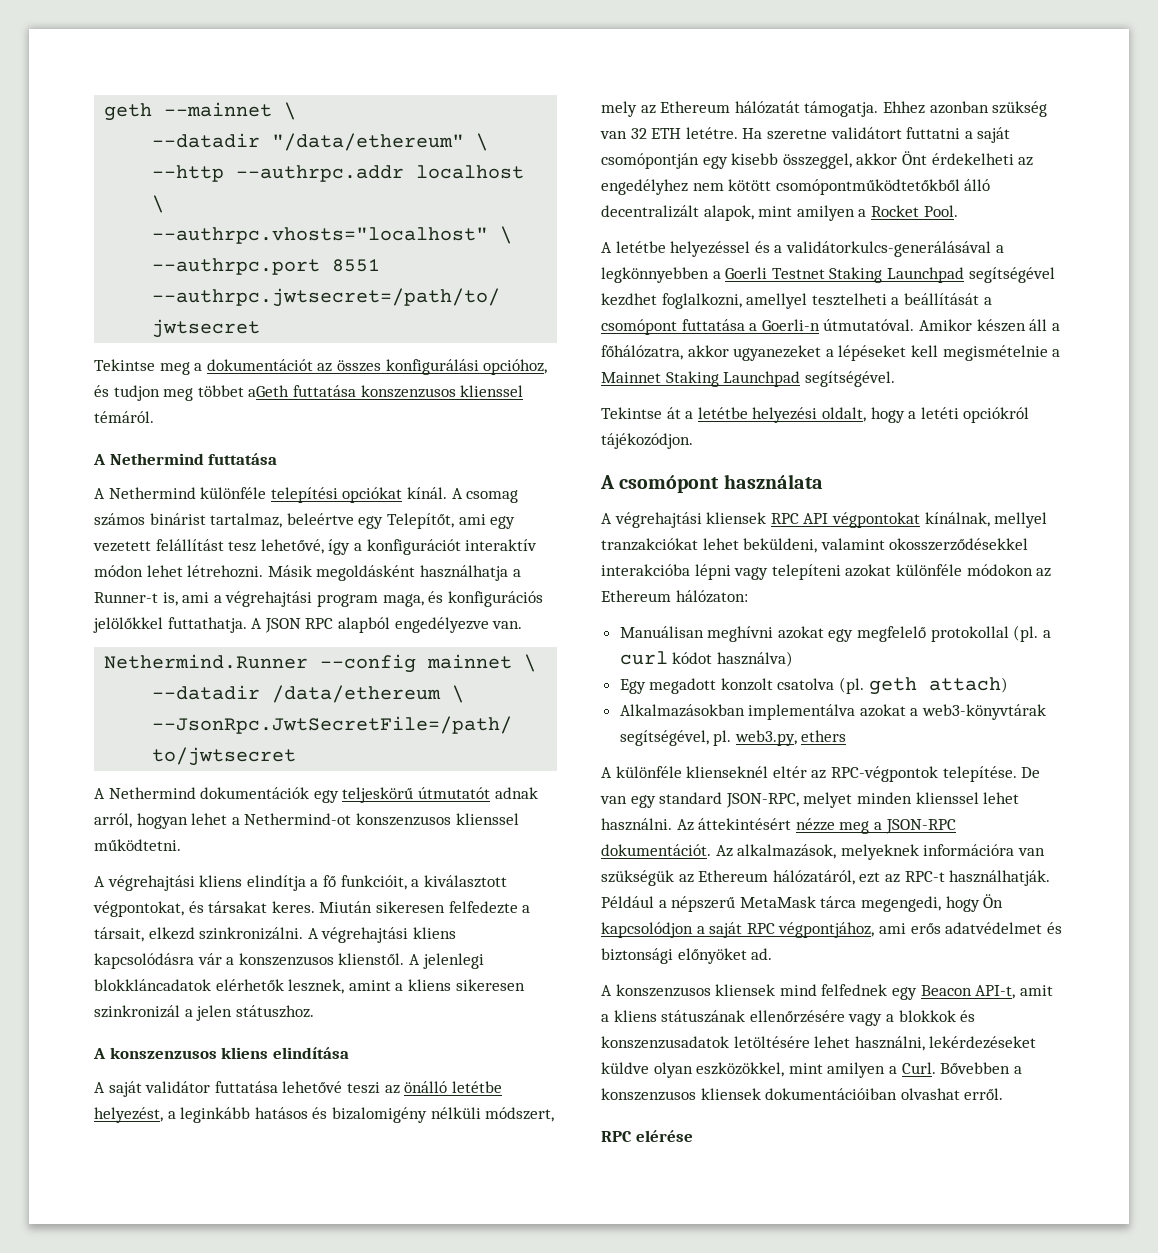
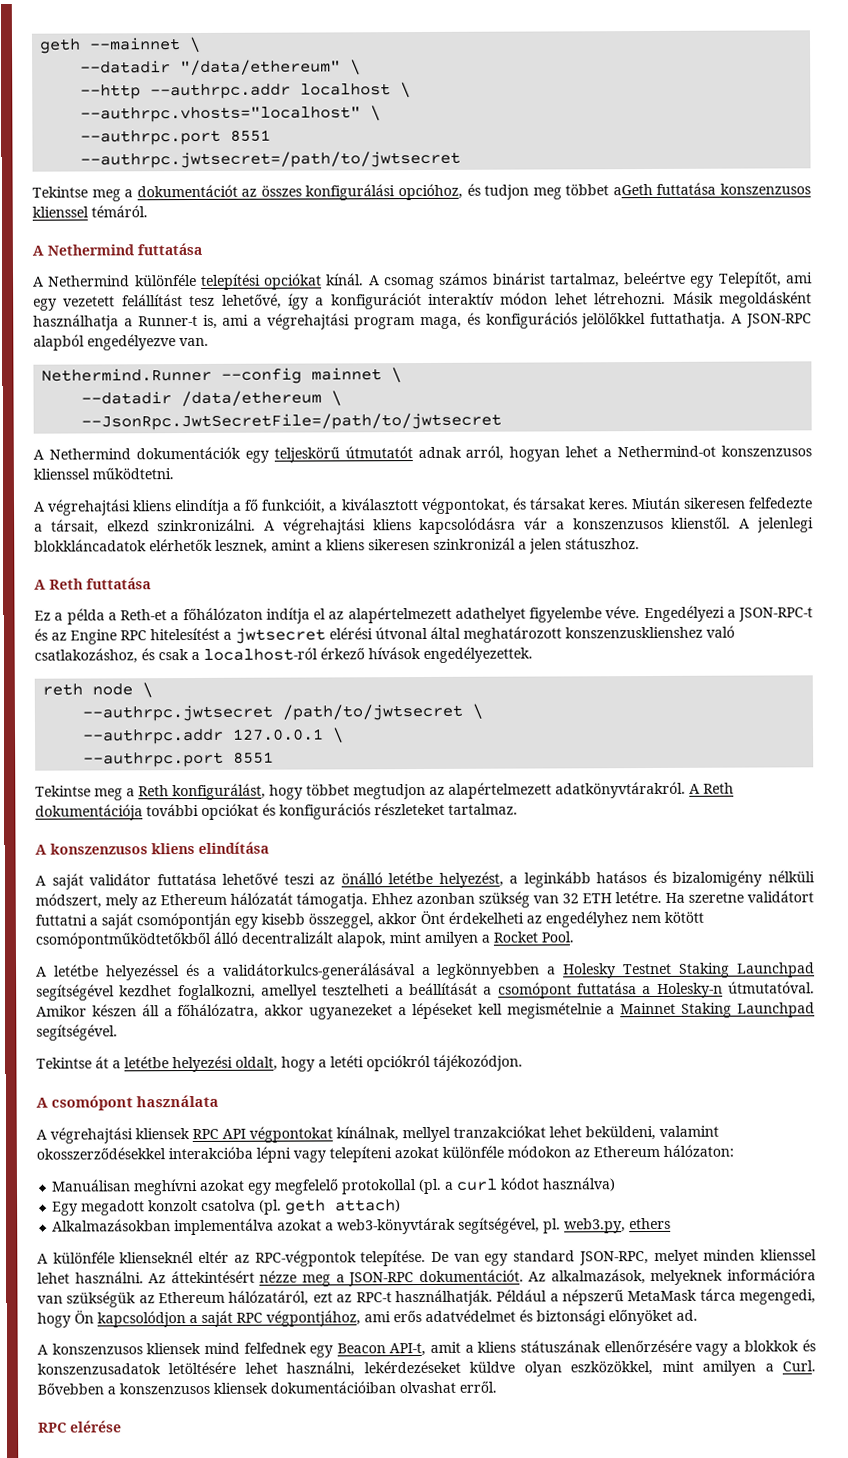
- A JSON RPC alapból engedélyezve van.
+ A JSON-RPC alapból engedélyezve van.
+ A Reth futtatása
+ Ez a példa a Reth-et a főhálózaton indítja el az alapértelmezett adathelyet figyelembe véve. Engedélyezi a JSON-RPC-t és az Engine RPC hitelesítést a jwtsecret elérési útvonal által meghatározott konszenzusklienshez való csatlakozáshoz, és csak a localhost-ról érkező hívások engedélyezettek.
+ reth node \
+ --authrpc.jwtsecret /path/to/jwtsecret \
+ --authrpc.addr 127.0.0.1 \
+ --authrpc.port 8551
+ Tekintse meg a Reth konfigurálást, hogy többet megtudjon az alapértelmezett adatkönyvtárakról. A Reth dokumentációja további opciókat és konfigurációs részleteket tartalmaz.
- A letétbe helyezéssel és a validátorkulcs-generálásával a legkönnyebben a Goerli Testnet Staking Launchpad segítségével kezdhet foglalkozni, amellyel tesztelheti a beállítását a csomópont futtatása a Goerli-n útmutatóval.
+ A letétbe helyezéssel és a validátorkulcs-generálásával a legkönnyebben a Holesky Testnet Staking Launchpad segítségével kezdhet foglalkozni, amellyel tesztelheti a beállítását a csomópont futtatása a Holesky-n útmutatóval.

